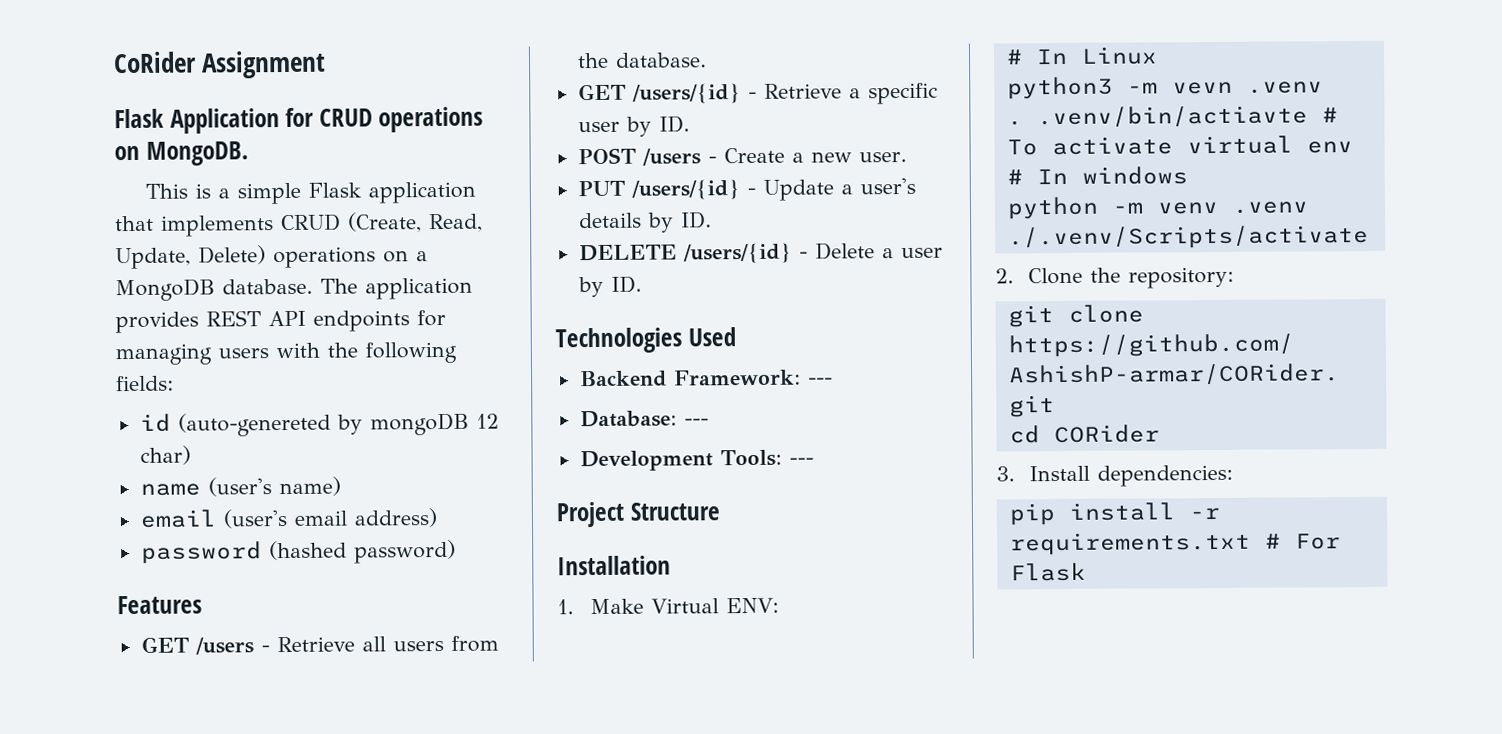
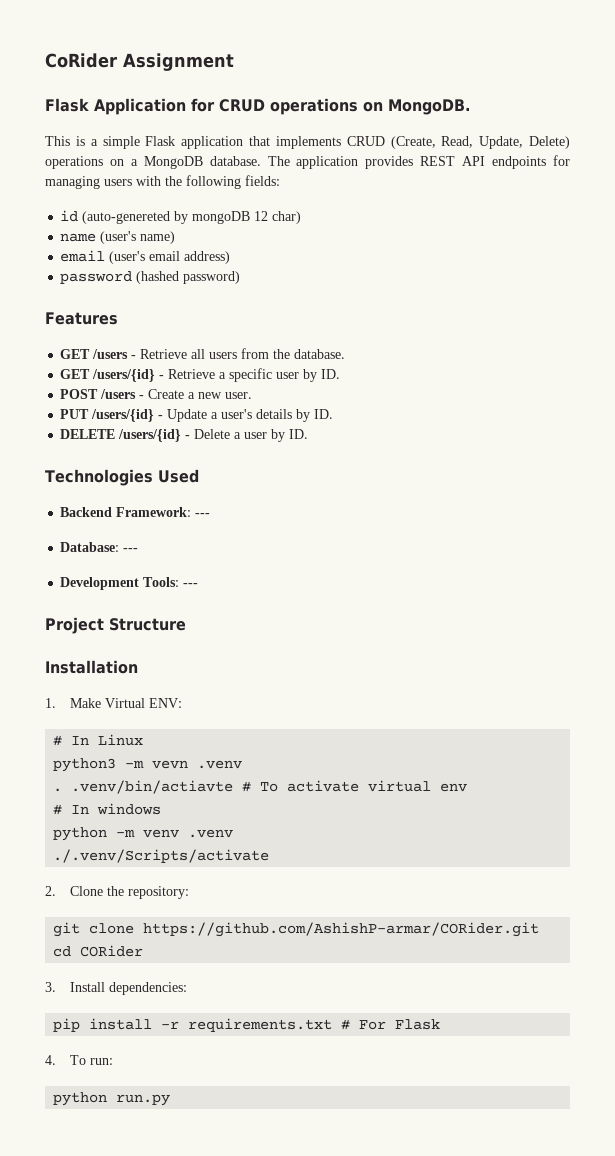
+ 4. To run:
+ python run.py

